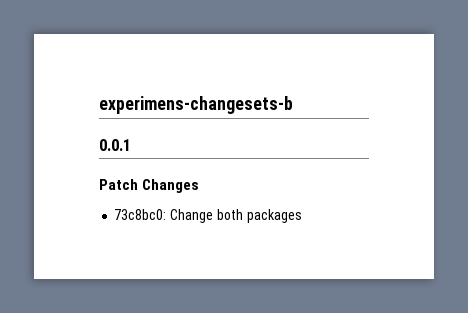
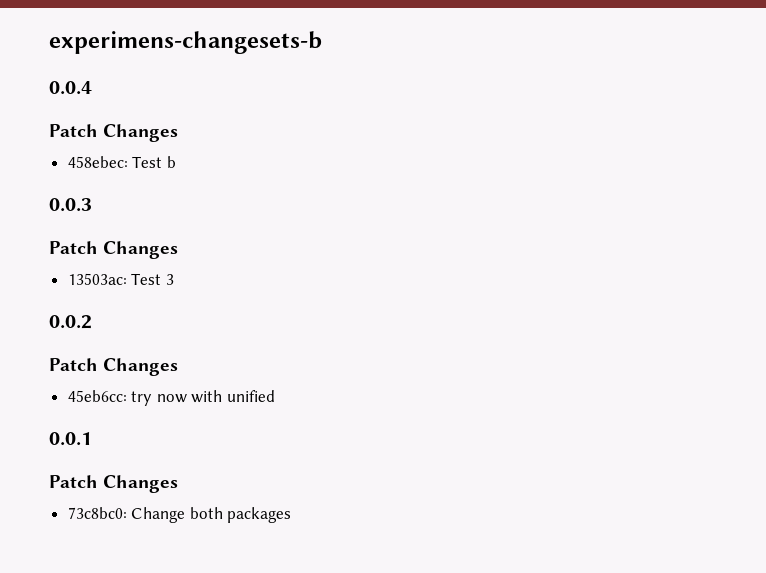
+ 0.0.4
+ Patch Changes
+ 458ebec: Test b
+ 0.0.3
+ Patch Changes
+ 13503ac: Test 3
+ 0.0.2
+ Patch Changes
+ 45eb6cc: try now with unified

